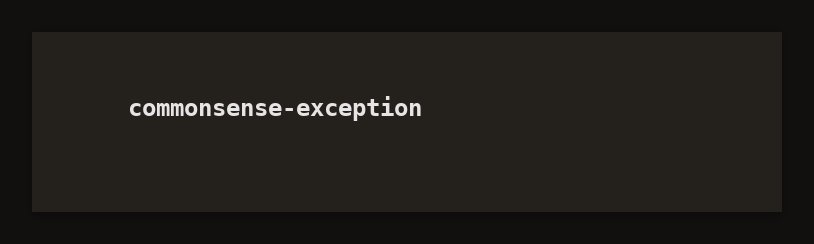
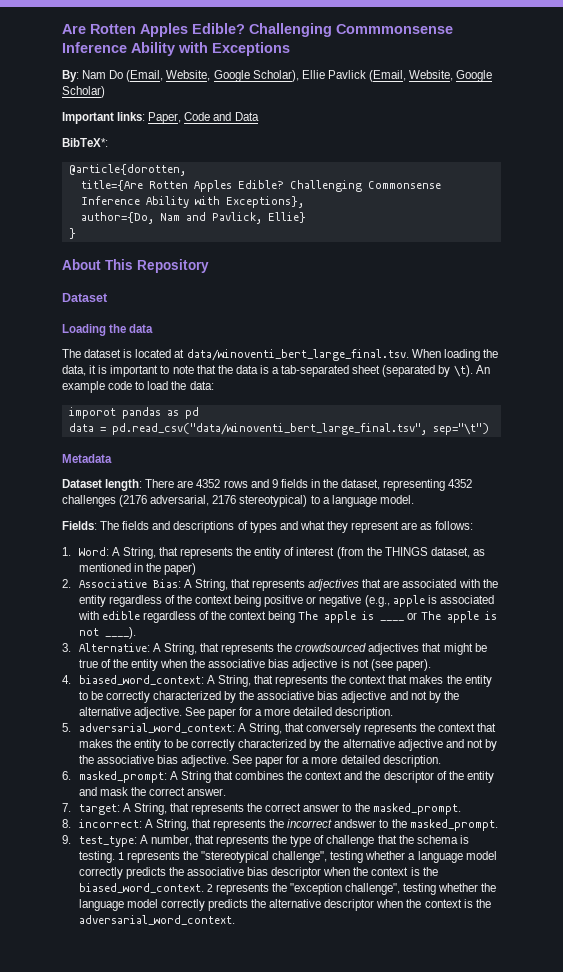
- commonsense-exception
+ Are Rotten Apples Edible? Challenging Commmonsense Inference Ability with Exceptions
+ By: Nam Do (Email, Website, Google Scholar), Ellie Pavlick (Email, Website, Google Scholar)
+ Important links: Paper, Code and Data
+ BibTeX*:
+ @article{dorotten,
+ title={Are Rotten Apples Edible? Challenging Commonsense Inference Ability with Exceptions},
+ author={Do, Nam and Pavlick, Ellie}
+ }
+ About This Repository
+ Dataset
+ Loading the data
+ The dataset is located at data/winoventi_bert_large_final.tsv. When loading the data, it is important to note that the data is a tab-separated sheet (separated by \t). An example code to load the data:
+ imporot pandas as pd
+ data = pd.read_csv("data/winoventi_bert_large_final.tsv", sep="\t")
+ Metadata
+ Dataset length: There are 4352 rows and 9 fields in the dataset, representing 4352 challenges (2176 adversarial, 2176 stereotypical) to a language model.
+ Fields: The fields and descriptions of types and what they represent are as follows:
+ 1. Word: A String, that represents the entity of interest (from the THINGS dataset, as mentioned in the paper)
+ 2. Associative Bias: A String, that represents adjectives that are associated with the entity regardless of the context being positive or negative (e.g., apple is associated with edible regardless of the context being The apple is ____ or The apple is not ____).
+ 3. Alternative: A String, that represents the crowdsourced adjectives that might be true of the entity when the associative bias adjective is not (see paper).
+ 4. biased_word_context: A String, that represents the context that makes the entity to be correctly characterized by the associative bias adjective and not by the alternative adjective. See paper for a more detailed description.
+ 5. adversarial_word_context: A String, that conversely represents the context that makes the entity to be correctly characterized by the alternative adjective and not by the associative bias adjective. See paper for a more detailed description.
+ 6. masked_prompt: A String that combines the context and the descriptor of the entity and mask the correct answer.
+ 7. target: A String, that represents the correct answer to the masked_prompt.
+ 8. incorrect: A String, that represents the incorrect andswer to the masked_prompt.
+ 9. test_type: A number, that represents the type of challenge that the schema is testing. 1 represents the "stereotypical challenge", testing whether a language model correctly predicts the associative bias descriptor when the context is the biased_word_context. 2 represents the "exception challenge", testing whether the language model correctly predicts the alternative descriptor when the context is the adversarial_word_context.

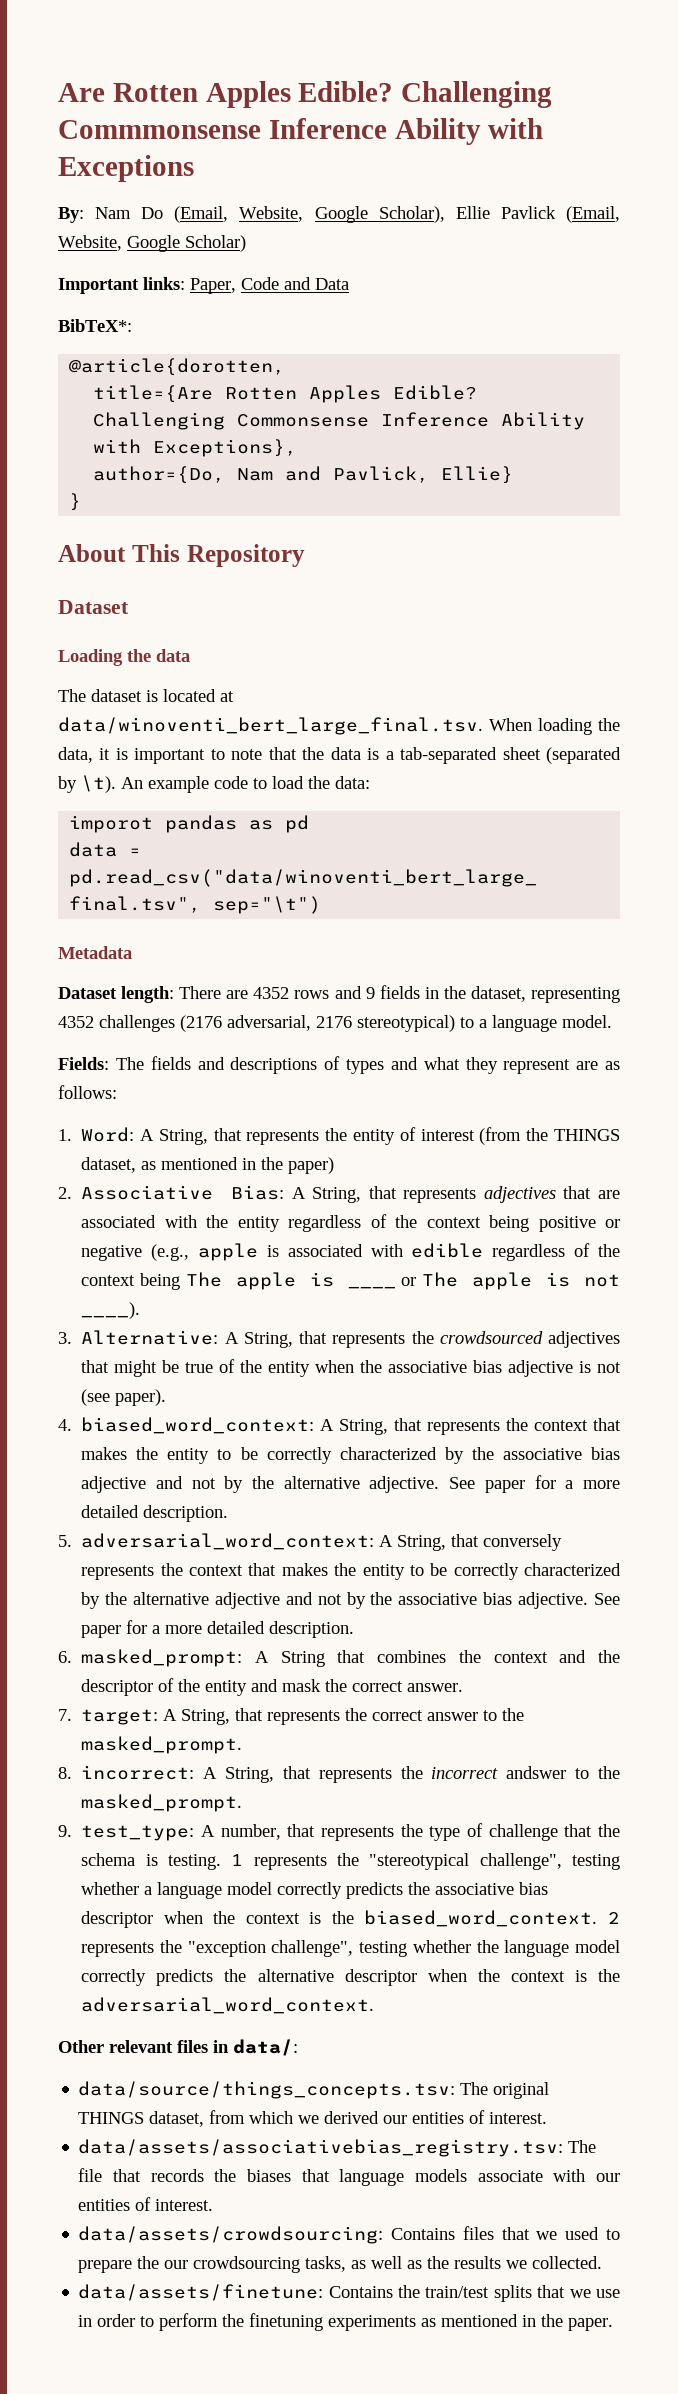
+ Other relevant files in data/:
+ data/source/things_concepts.tsv: The original THINGS dataset, from which we derived our entities of interest.
+ data/assets/associativebias_registry.tsv: The file that records the biases that language models associate with our entities of interest.
+ data/assets/crowdsourcing: Contains files that we used to prepare the our crowdsourcing tasks, as well as the results we collected.
+ data/assets/finetune: Contains the train/test splits that we use in order to perform the finetuning experiments as mentioned in the paper.

